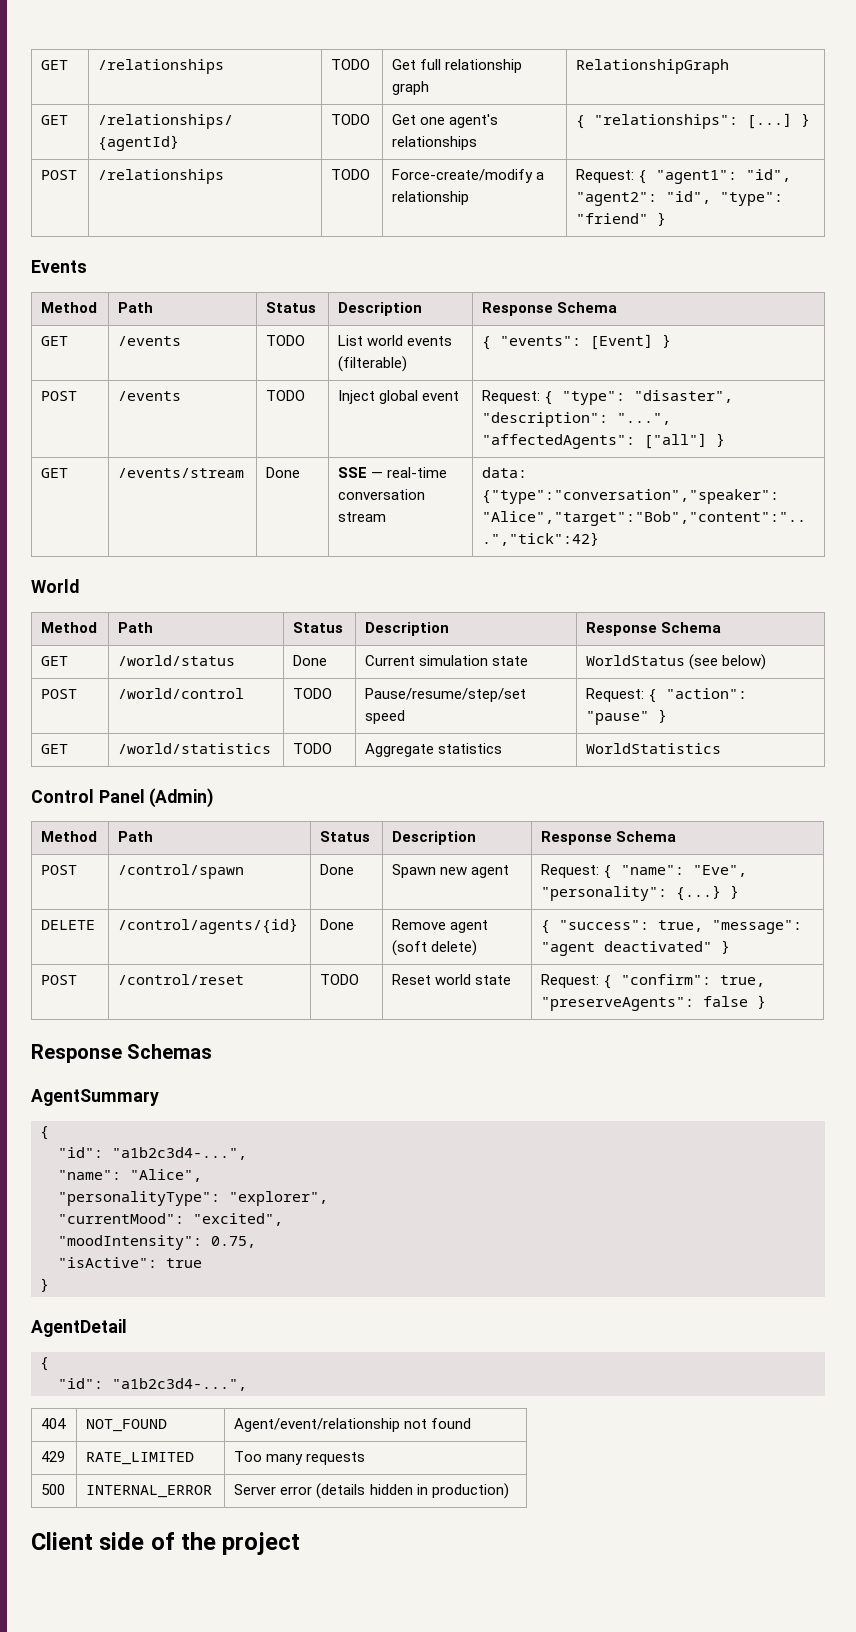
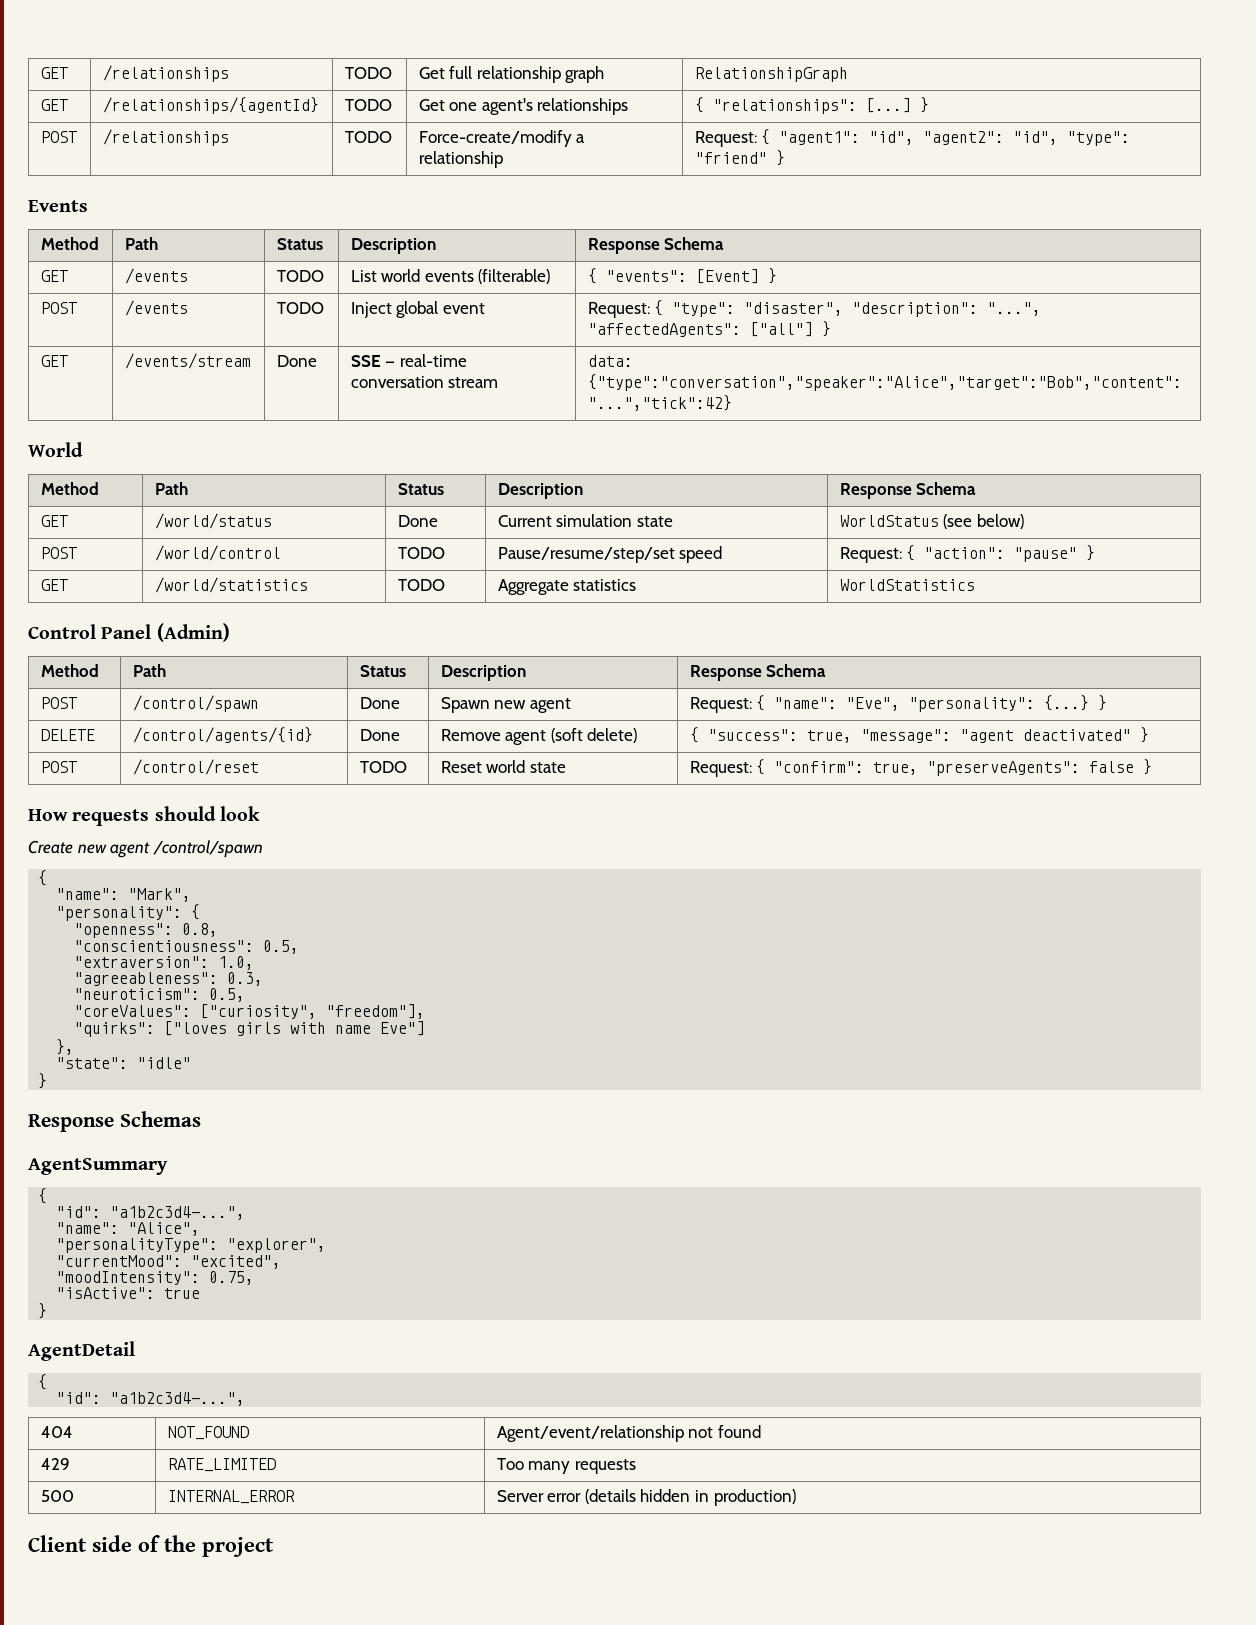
+ How requests should look
+ Create new agent /control/spawn
+ {
+ "name": "Mark",
+ "personality": {
+ "openness": 0.8,
+ "conscientiousness": 0.5,
+ "extraversion": 1.0,
+ "agreeableness": 0.3,
+ "neuroticism": 0.5,
+ "coreValues": ["curiosity", "freedom"],
+ "quirks": ["loves girls with name Eve"]
+ },
+ "state": "idle"
+ }

